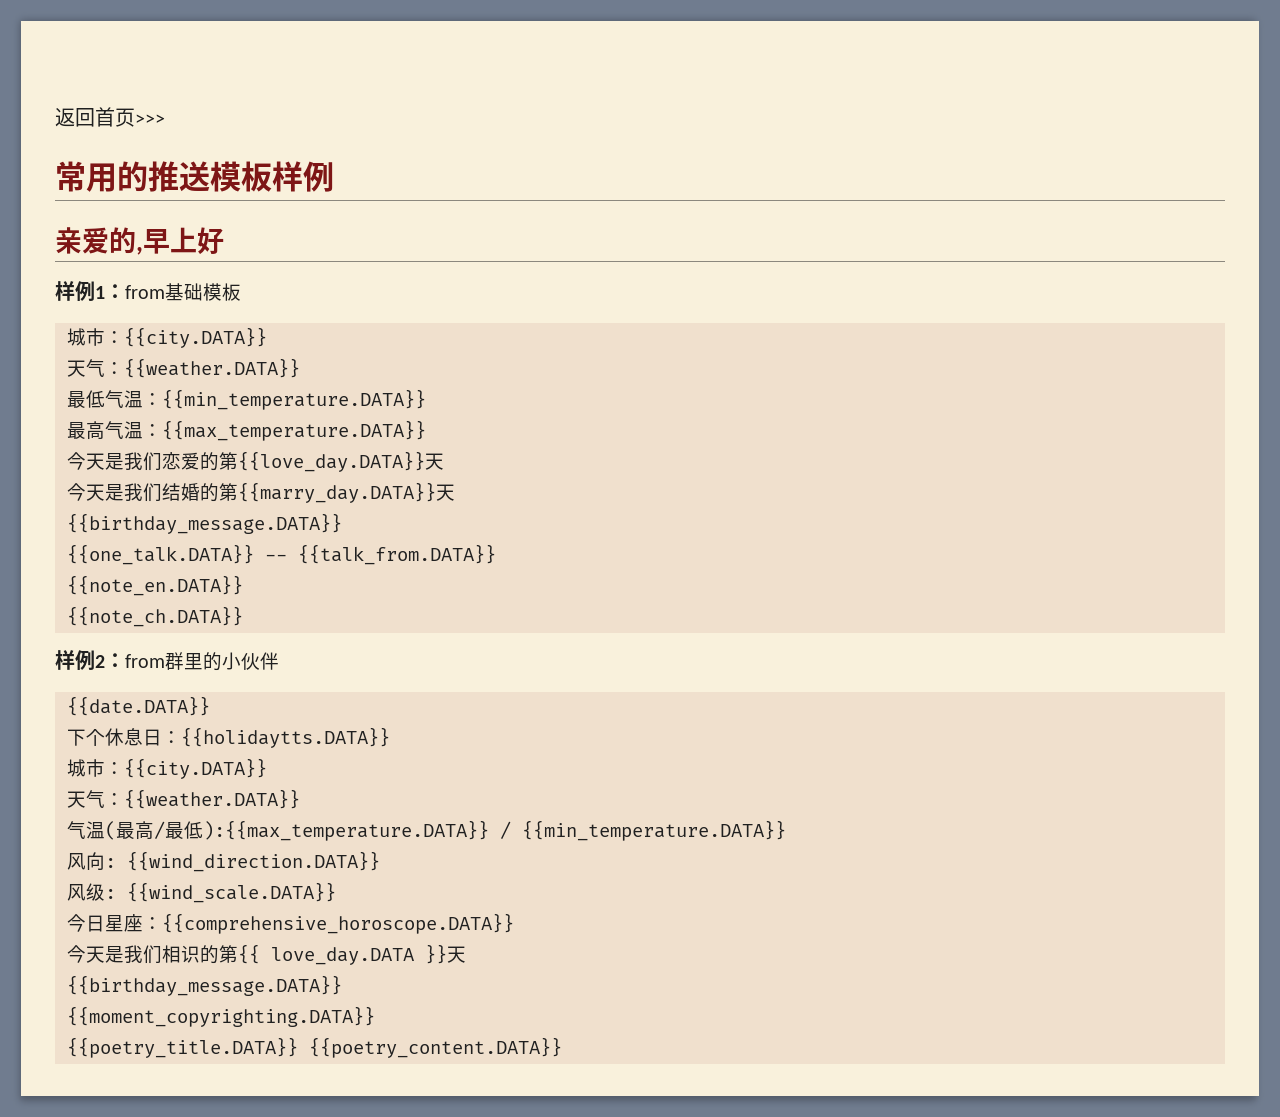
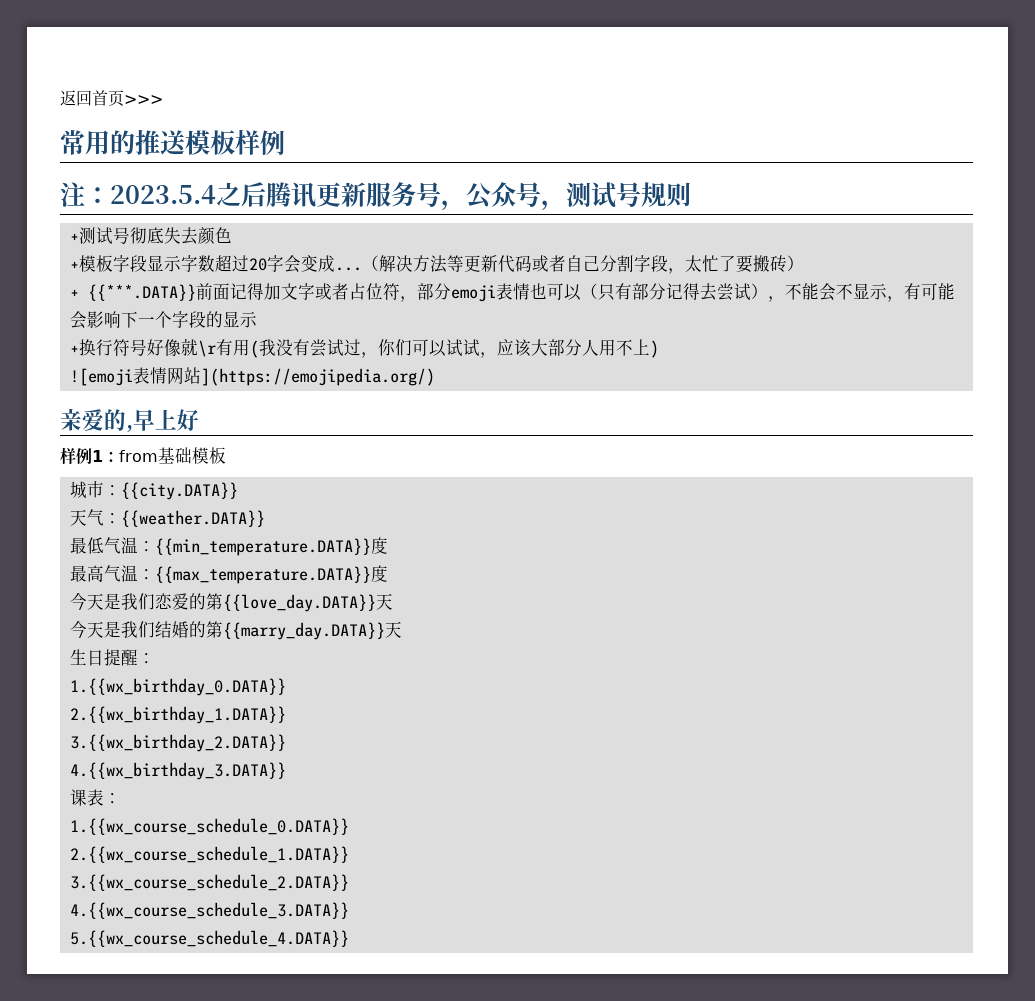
+ 注：2023.5.4之后腾讯更新服务号，公众号，测试号规则
+ +测试号彻底失去颜色
+ +模板字段显示字数超过20字会变成...（解决方法等更新代码或者自己分割字段，太忙了要搬砖）
+ + {{***.DATA}}前面记得加文字或者占位符，部分emoji表情也可以（只有部分记得去尝试），不能会不显示，有可能会影响下一个字段的显示
+ +换行符号好像就\r有用(我没有尝试过，你们可以试试，应该大部分人用不上)
+ ![emoji表情网站](https://emojipedia.org/)
- 最低气温：{{min_temperature.DATA}}
+ 最低气温：{{min_temperature.DATA}}度
- 最高气温：{{max_temperature.DATA}}
+ 最高气温：{{max_temperature.DATA}}度
  今天是我们结婚的第{{marry_day.DATA}}天
- {{birthday_message.DATA}}
- {{one_talk.DATA}} -- {{talk_from.DATA}}
- {{note_en.DATA}}
- {{note_ch.DATA}}
- 样例2：from群里的小伙伴
- {{date.DATA}}
- 下个休息日：{{holidaytts.DATA}}
- 城市：{{city.DATA}}
- 天气：{{weather.DATA}}
- 气温(最高/最低):{{max_temperature.DATA}} / {{min_temperature.DATA}}
- 风向: {{wind_direction.DATA}}
- 风级: {{wind_scale.DATA}}
- 今日星座：{{comprehensive_horoscope.DATA}}
- 今天是我们相识的第{{ love_day.DATA }}天
- {{birthday_message.DATA}}
- {{moment_copyrighting.DATA}}
- {{poetry_title.DATA}} {{poetry_content.DATA}}
+ 生日提醒：
+ 1.{{wx_birthday_0.DATA}}
+ 2.{{wx_birthday_1.DATA}}
+ 3.{{wx_birthday_2.DATA}}
+ 4.{{wx_birthday_3.DATA}}
+ 课表：
+ 1.{{wx_course_schedule_0.DATA}}
+ 2.{{wx_course_schedule_1.DATA}}
+ 3.{{wx_course_schedule_2.DATA}}
+ 4.{{wx_course_schedule_3.DATA}}
+ 5.{{wx_course_schedule_4.DATA}}

